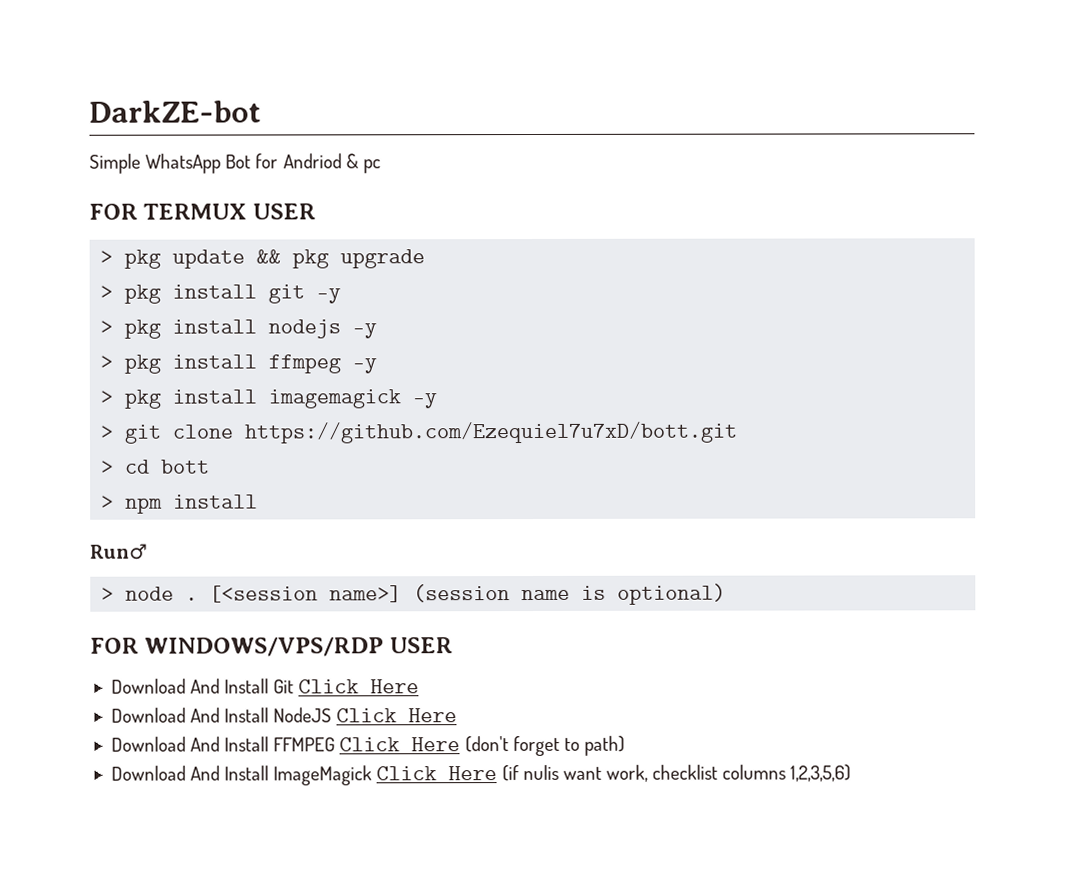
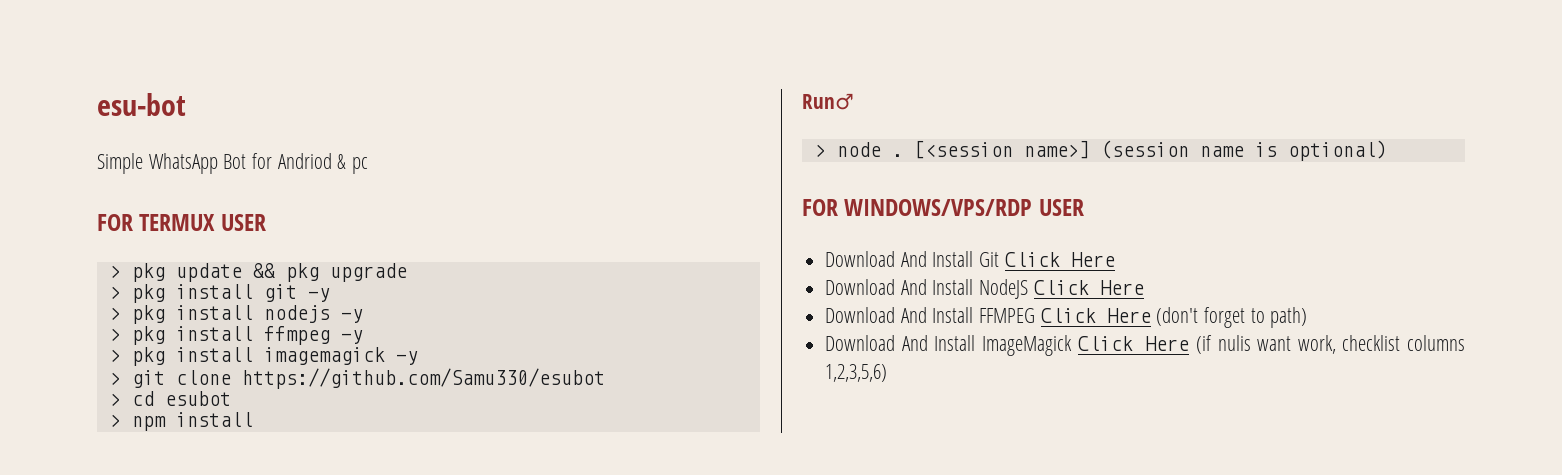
- DarkZE-bot
+ esu-bot
- > git clone https://github.com/Ezequiel7u7xD/bott.git
+ > git clone https://github.com/Samu330/esubot
- > cd bott
+ > cd esubot

